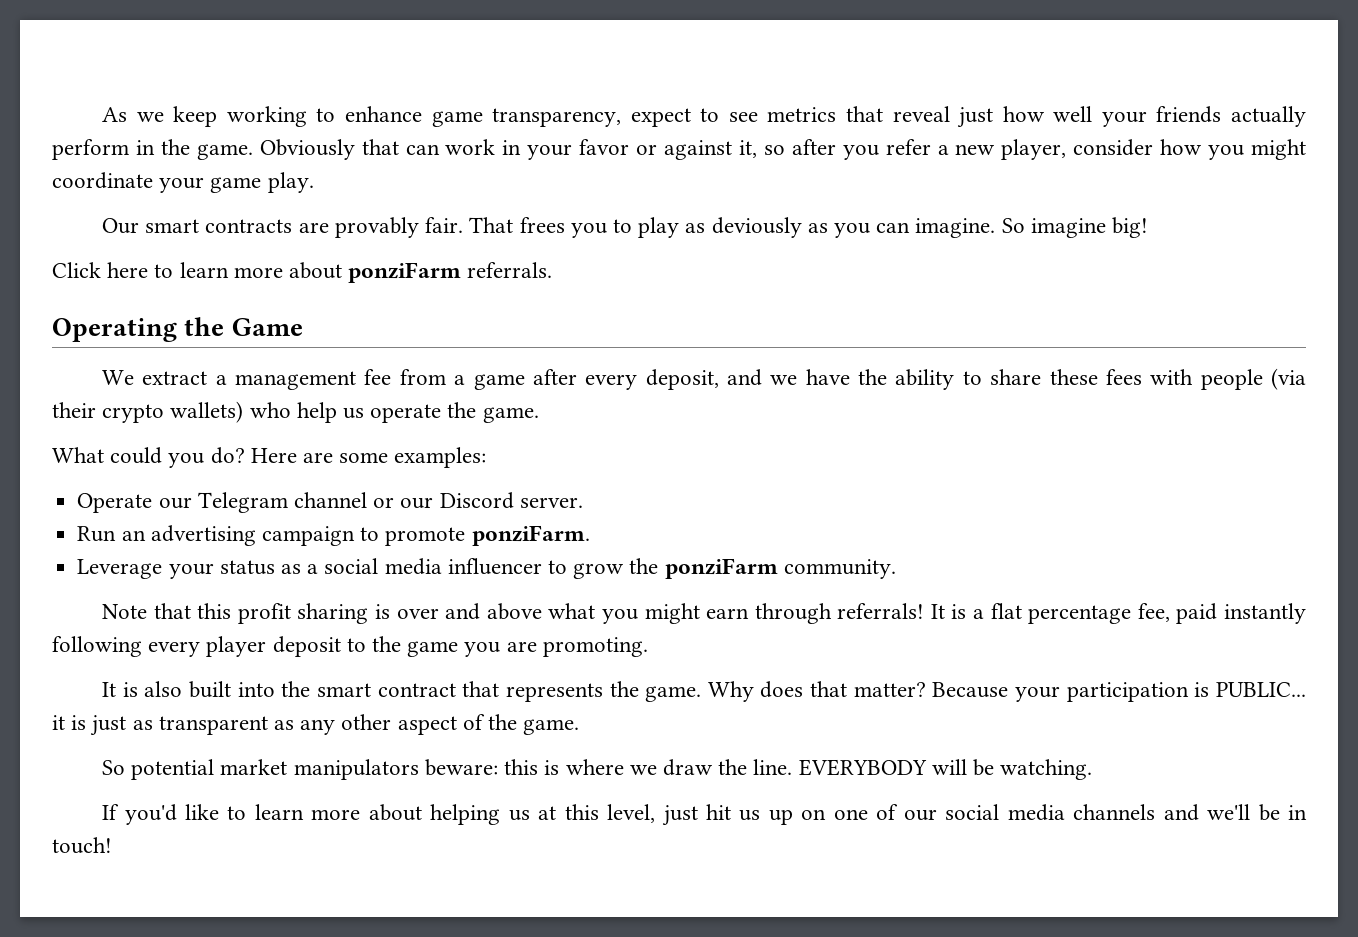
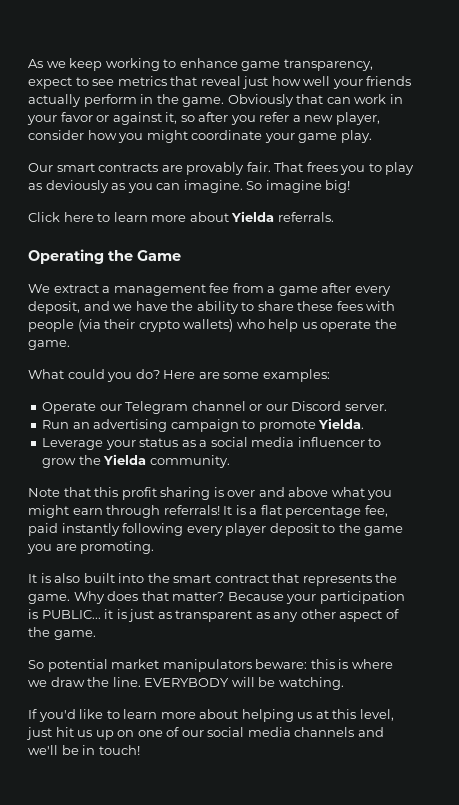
- Click here to learn more about ponziFarm referrals.
+ Click here to learn more about Yielda referrals.
- Run an advertising campaign to promote ponziFarm.
+ Run an advertising campaign to promote Yielda.
- Leverage your status as a social media influencer to grow the ponziFarm community.
+ Leverage your status as a social media influencer to grow the Yielda community.

